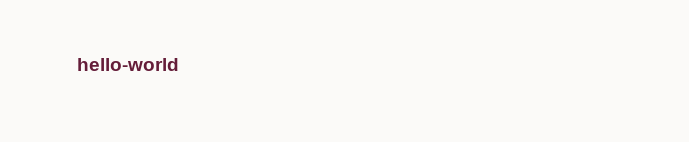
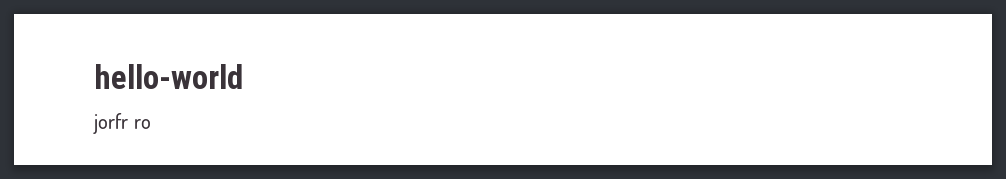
+ jorfr ro

